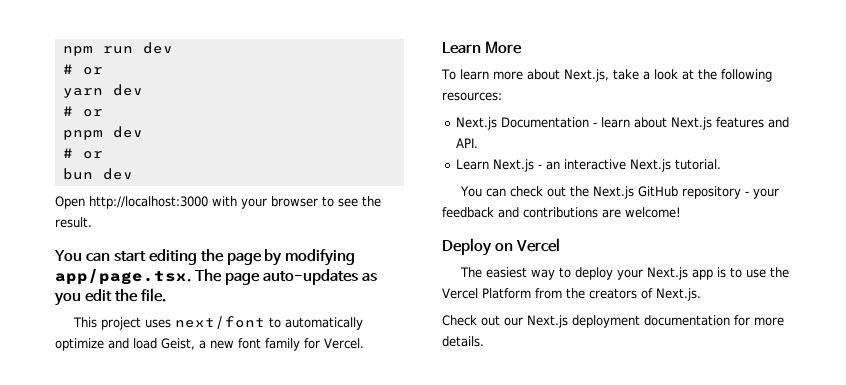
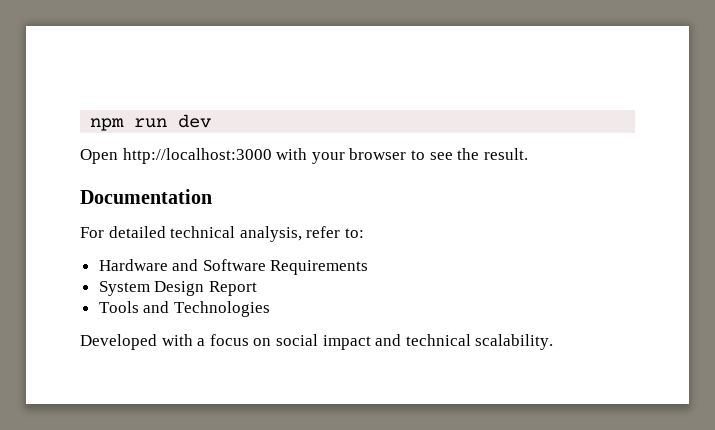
  npm run dev
- # or
- yarn dev
- # or
- pnpm dev
- # or
- bun dev
- You can start editing the page by modifying app/page.tsx. The page auto-updates as you edit the file.
- This project uses next/font to automatically optimize and load Geist, a new font family for Vercel.
- Learn More
- To learn more about Next.js, take a look at the following resources:
- Next.js Documentation - learn about Next.js features and API.
- Learn Next.js - an interactive Next.js tutorial.
- You can check out the Next.js GitHub repository - your feedback and contributions are welcome!
- Deploy on Vercel
- The easiest way to deploy your Next.js app is to use the Vercel Platform from the creators of Next.js.
- Check out our Next.js deployment documentation for more details.
+ Documentation
+ For detailed technical analysis, refer to:
+ Hardware and Software Requirements
+ System Design Report
+ Tools and Technologies
+ Developed with a focus on social impact and technical scalability.

